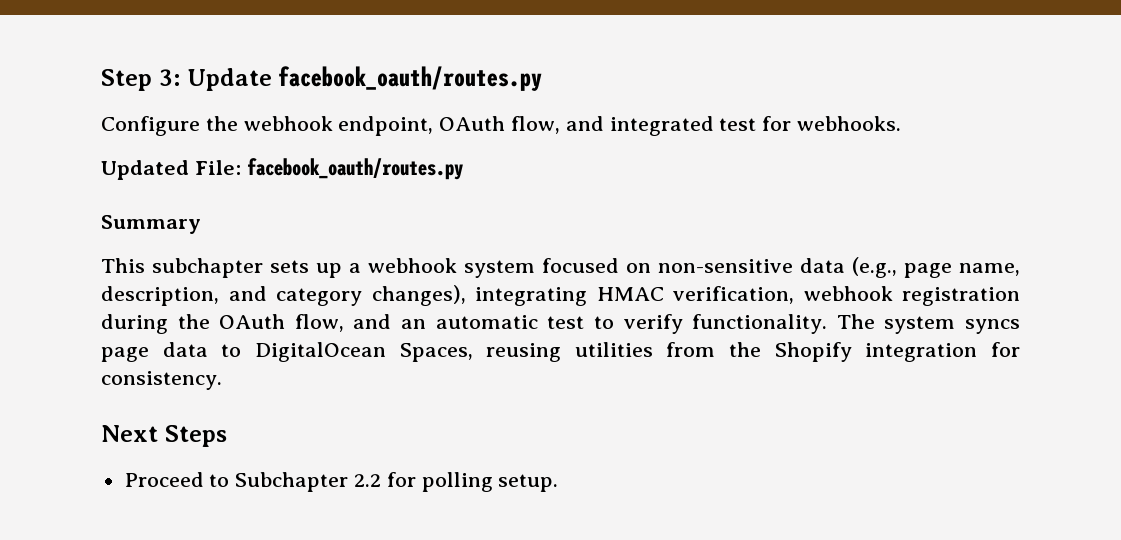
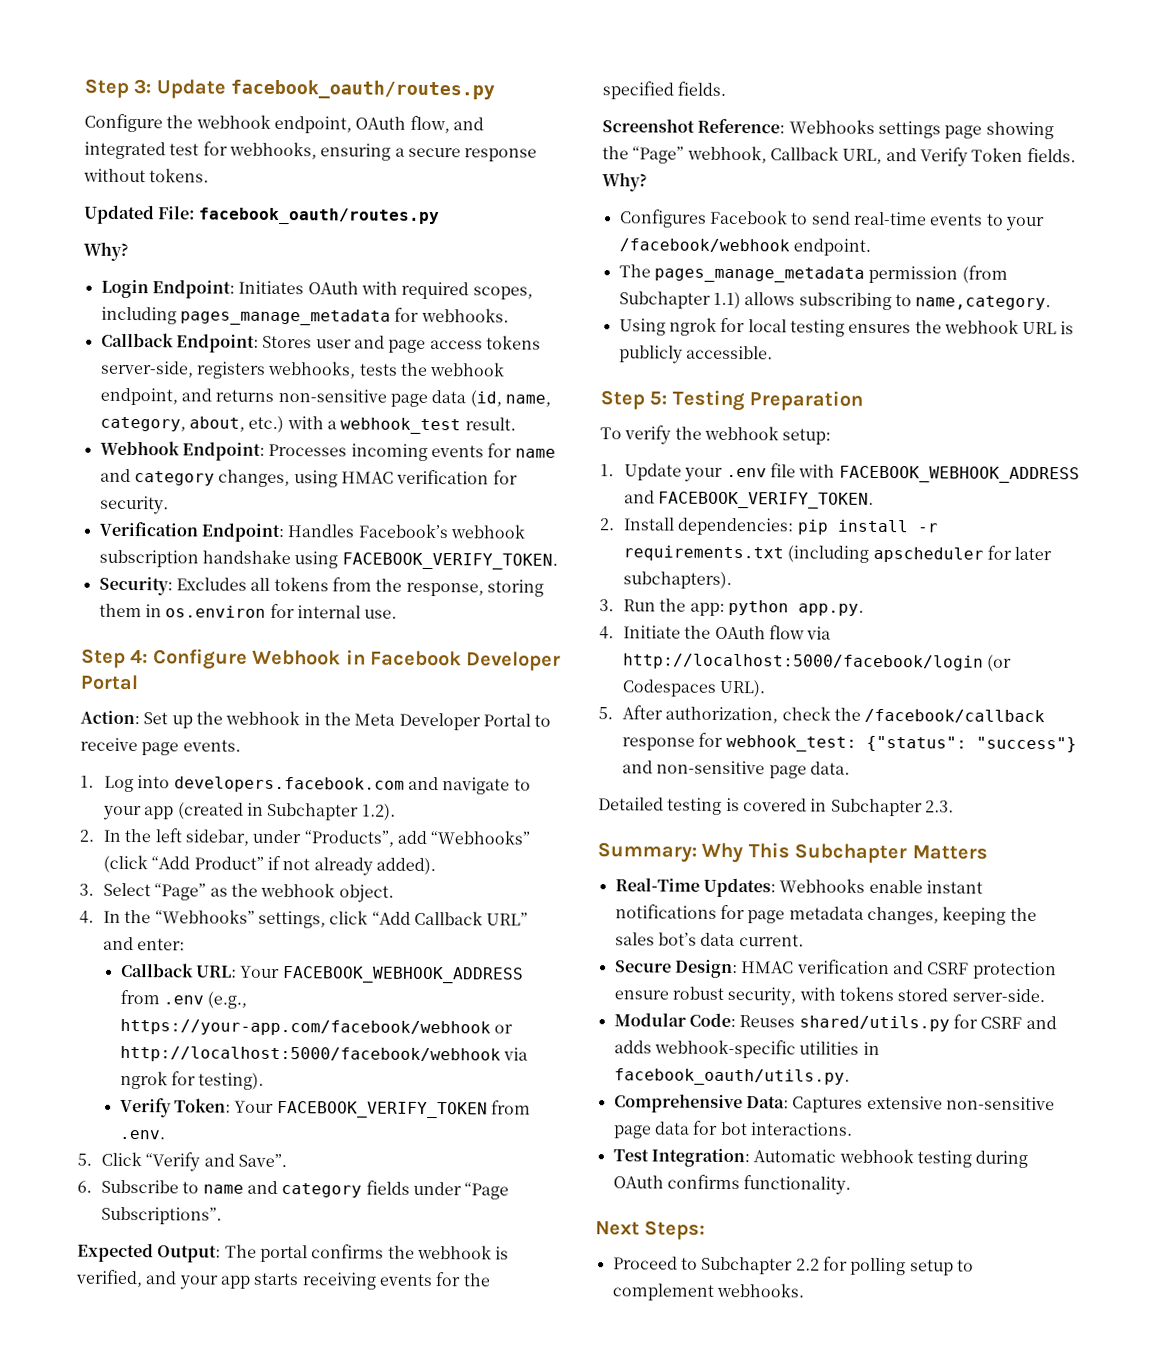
- Configure the webhook endpoint, OAuth flow, and integrated test for webhooks.
+ Configure the webhook endpoint, OAuth flow, and integrated test for webhooks, ensuring a secure response without tokens.
  Updated File: facebook_oauth/routes.py
- Summary
- This subchapter sets up a webhook system focused on non-sensitive data (e.g., page name, description, and category changes), integrating HMAC verification, webhook registration during the OAuth flow, and an automatic test to verify functionality. The system syncs page data to DigitalOcean Spaces, reusing utilities from the Shopify integration for consistency.
+ Why?
+ Login Endpoint: Initiates OAuth with required scopes, including pages_manage_metadata for webhooks.
+ Callback Endpoint: Stores user and page access tokens server-side, registers webhooks, tests the webhook endpoint, and returns non-sensitive page data (id, name, category, about, etc.) with a webhook_test result.
+ Webhook Endpoint: Processes incoming events for name and category changes, using HMAC verification for security.
+ Verification Endpoint: Handles Facebook’s webhook subscription handshake using FACEBOOK_VERIFY_TOKEN.
+ Security: Excludes all tokens from the response, storing them in os.environ for internal use.
+ Step 4: Configure Webhook in Facebook Developer Portal
+ Action: Set up the webhook in the Meta Developer Portal to receive page events.
+ 1. Log into developers.facebook.com and navigate to your app (created in Subchapter 1.2).
+ 2. In the left sidebar, under “Products”, add “Webhooks” (click “Add Product” if not already added).
+ 3. Select “Page” as the webhook object.
+ 4. In the “Webhooks” settings, click “Add Callback URL” and enter:
+ Callback URL: Your FACEBOOK_WEBHOOK_ADDRESS from .env (e.g., https://your-app.com/facebook/webhook or http://localhost:5000/facebook/webhook via ngrok for testing).
+ Verify Token: Your FACEBOOK_VERIFY_TOKEN from .env.
+ 5. Click “Verify and Save”.
+ 6. Subscribe to name and category fields under “Page Subscriptions”.
+ Expected Output: The portal confirms the webhook is verified, and your app starts receiving events for the specified fields.
+ Screenshot Reference: Webhooks settings page showing the “Page” webhook, Callback URL, and Verify Token fields. Why?
+ Configures Facebook to send real-time events to your /facebook/webhook endpoint.
+ The pages_manage_metadata permission (from Subchapter 1.1) allows subscribing to name,category.
+ Using ngrok for local testing ensures the webhook URL is publicly accessible.
+ Step 5: Testing Preparation
+ To verify the webhook setup:
+ 1. Update your .env file with FACEBOOK_WEBHOOK_ADDRESS and FACEBOOK_VERIFY_TOKEN.
+ 2. Install dependencies: pip install -r requirements.txt (including apscheduler for later subchapters).
+ 3. Run the app: python app.py.
+ 4. Initiate the OAuth flow via http://localhost:5000/facebook/login (or Codespaces URL).
+ 5. After authorization, check the /facebook/callback response for webhook_test: {"status": "success"} and non-sensitive page data.
+ Detailed testing is covered in Subchapter 2.3.
+ Summary: Why This Subchapter Matters
+ Real-Time Updates: Webhooks enable instant notifications for page metadata changes, keeping the sales bot’s data current.
+ Secure Design: HMAC verification and CSRF protection ensure robust security, with tokens stored server-side.
+ Modular Code: Reuses shared/utils.py for CSRF and adds webhook-specific utilities in facebook_oauth/utils.py.
+ Comprehensive Data: Captures extensive non-sensitive page data for bot interactions.
+ Test Integration: Automatic webhook testing during OAuth confirms functionality.
- Next Steps
+ Next Steps:
- Proceed to Subchapter 2.2 for polling setup.
+ Proceed to Subchapter 2.2 for polling setup to complement webhooks.

